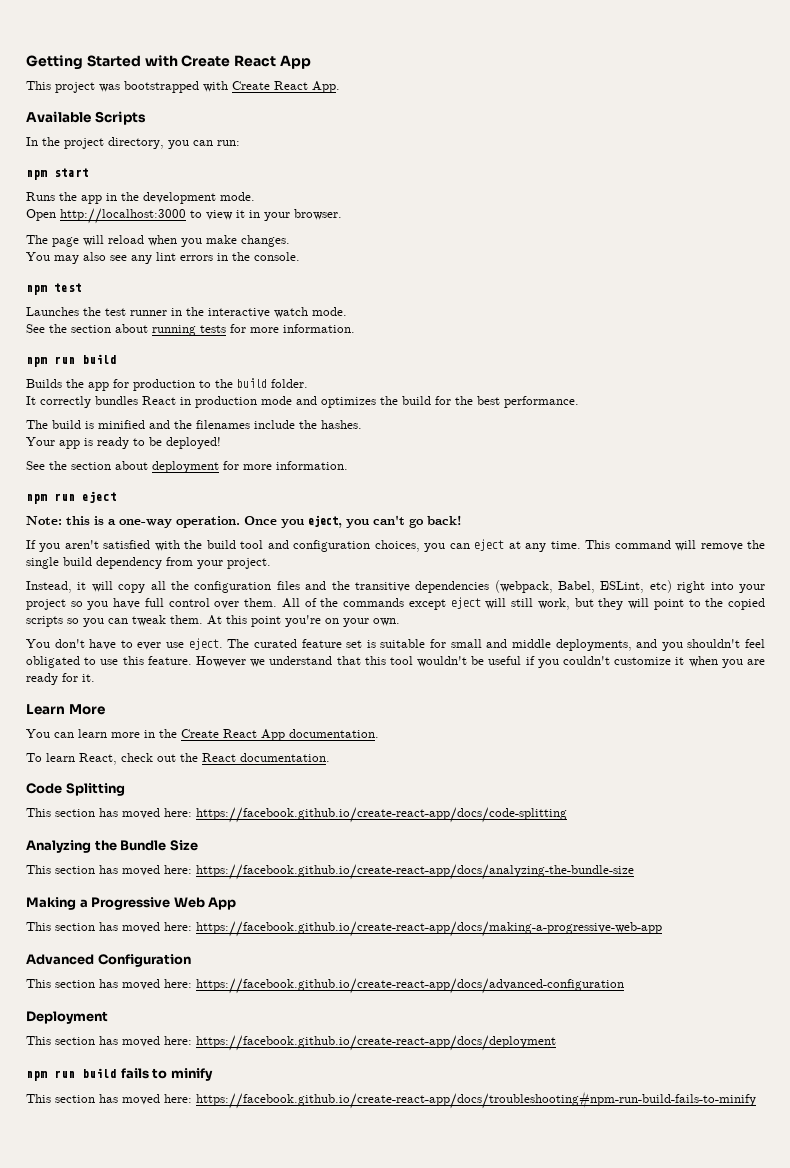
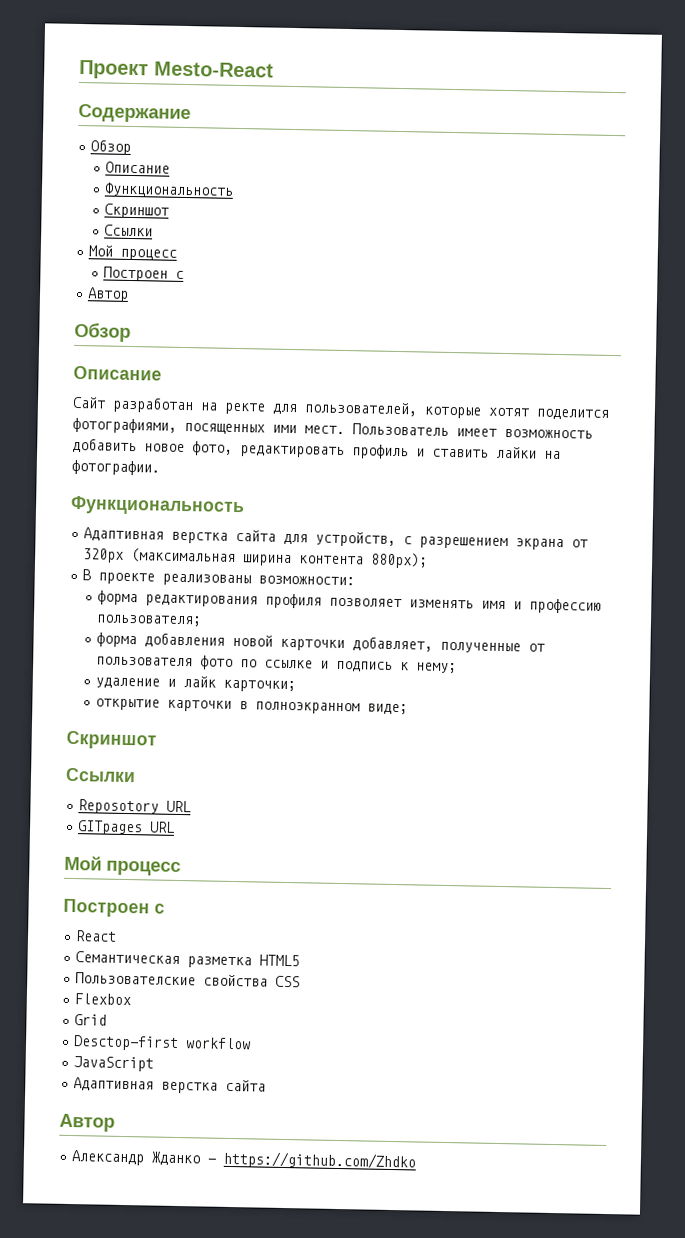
- Getting Started with Create React App
- This project was bootstrapped with Create React App.
- Available Scripts
- In the project directory, you can run:
- npm start
- Runs the app in the development mode.
- Open http://localhost:3000 to view it in your browser.
- The page will reload when you make changes.
- You may also see any lint errors in the console.
- npm test
- Launches the test runner in the interactive watch mode.
- See the section about running tests for more information.
- npm run build
- Builds the app for production to the build folder.
- It correctly bundles React in production mode and optimizes the build for the best performance.
- The build is minified and the filenames include the hashes.
- Your app is ready to be deployed!
- See the section about deployment for more information.
- npm run eject
- Note: this is a one-way operation. Once you eject, you can't go back!
- If you aren't satisfied with the build tool and configuration choices, you can eject at any time. This command will remove the single build dependency from your project.
- Instead, it will copy all the configuration files and the transitive dependencies (webpack, Babel, ESLint, etc) right into your project so you have full control over them. All of the commands except eject will still work, but they will point to the copied scripts so you can tweak them. At this point you're on your own.
- You don't have to ever use eject. The curated feature set is suitable for small and middle deployments, and you shouldn't feel obligated to use this feature. However we understand that this tool wouldn't be useful if you couldn't customize it when you are ready for it.
- Learn More
- You can learn more in the Create React App documentation.
- To learn React, check out the React documentation.
- Code Splitting
- This section has moved here: https://facebook.github.io/create-react-app/docs/code-splitting
- Analyzing the Bundle Size
- This section has moved here: https://facebook.github.io/create-react-app/docs/analyzing-the-bundle-size
- Making a Progressive Web App
- This section has moved here: https://facebook.github.io/create-react-app/docs/making-a-progressive-web-app
- Advanced Configuration
- This section has moved here: https://facebook.github.io/create-react-app/docs/advanced-configuration
- Deployment
- This section has moved here: https://facebook.github.io/create-react-app/docs/deployment
- npm run build fails to minify
- This section has moved here: https://facebook.github.io/create-react-app/docs/troubleshooting#npm-run-build-fails-to-minify
+ Проект Mesto-React
+ Содержание
+ Обзор
+ Описание
+ Функциональность
+ Скриншот
+ Ссылки
+ Мой процесс
+ Построен с
+ Автор
+ Обзор
+ Описание
+ Сайт разработан на ректе для пользователей, которые хотят поделится фотографиями, посященных ими мест. Пользователь имеет возможность добавить новое фото, редактировать профиль и ставить лайки на фотографии.
+ Функциональность
+ Адаптивная верстка сайта для устройств, с разрешением экрана от 320px (максимальная ширина контента 880px);
+ В проекте реализованы возможности:
+ форма редактирования профиля позволяет изменять имя и профессию пользователя;
+ форма добавления новой карточки добавляет, полученные от пользователя фото по ссылке и подпись к нему;
+ удаление и лайк карточки;
+ открытие карточки в полноэкранном виде;
+ Скриншот
+ Ссылки
+ Reposotory URL
+ GITpages URL
+ Мой процесс
+ Построен с
+ React
+ Семантическая разметка HTML5
+ Пользователские свойства CSS
+ Flexbox
+ Grid
+ Desctop-first workflow
+ JavaScript
+ Адаптивная верстка сайта
+ Автор
+ Александр Жданко - https://github.com/Zhdko

